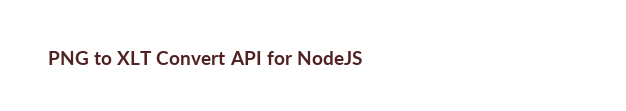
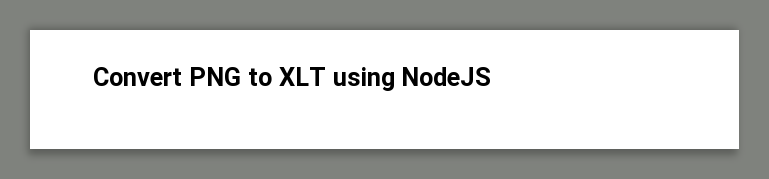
- PNG to XLT Convert API for NodeJS
+ Convert PNG to XLT using NodeJS

